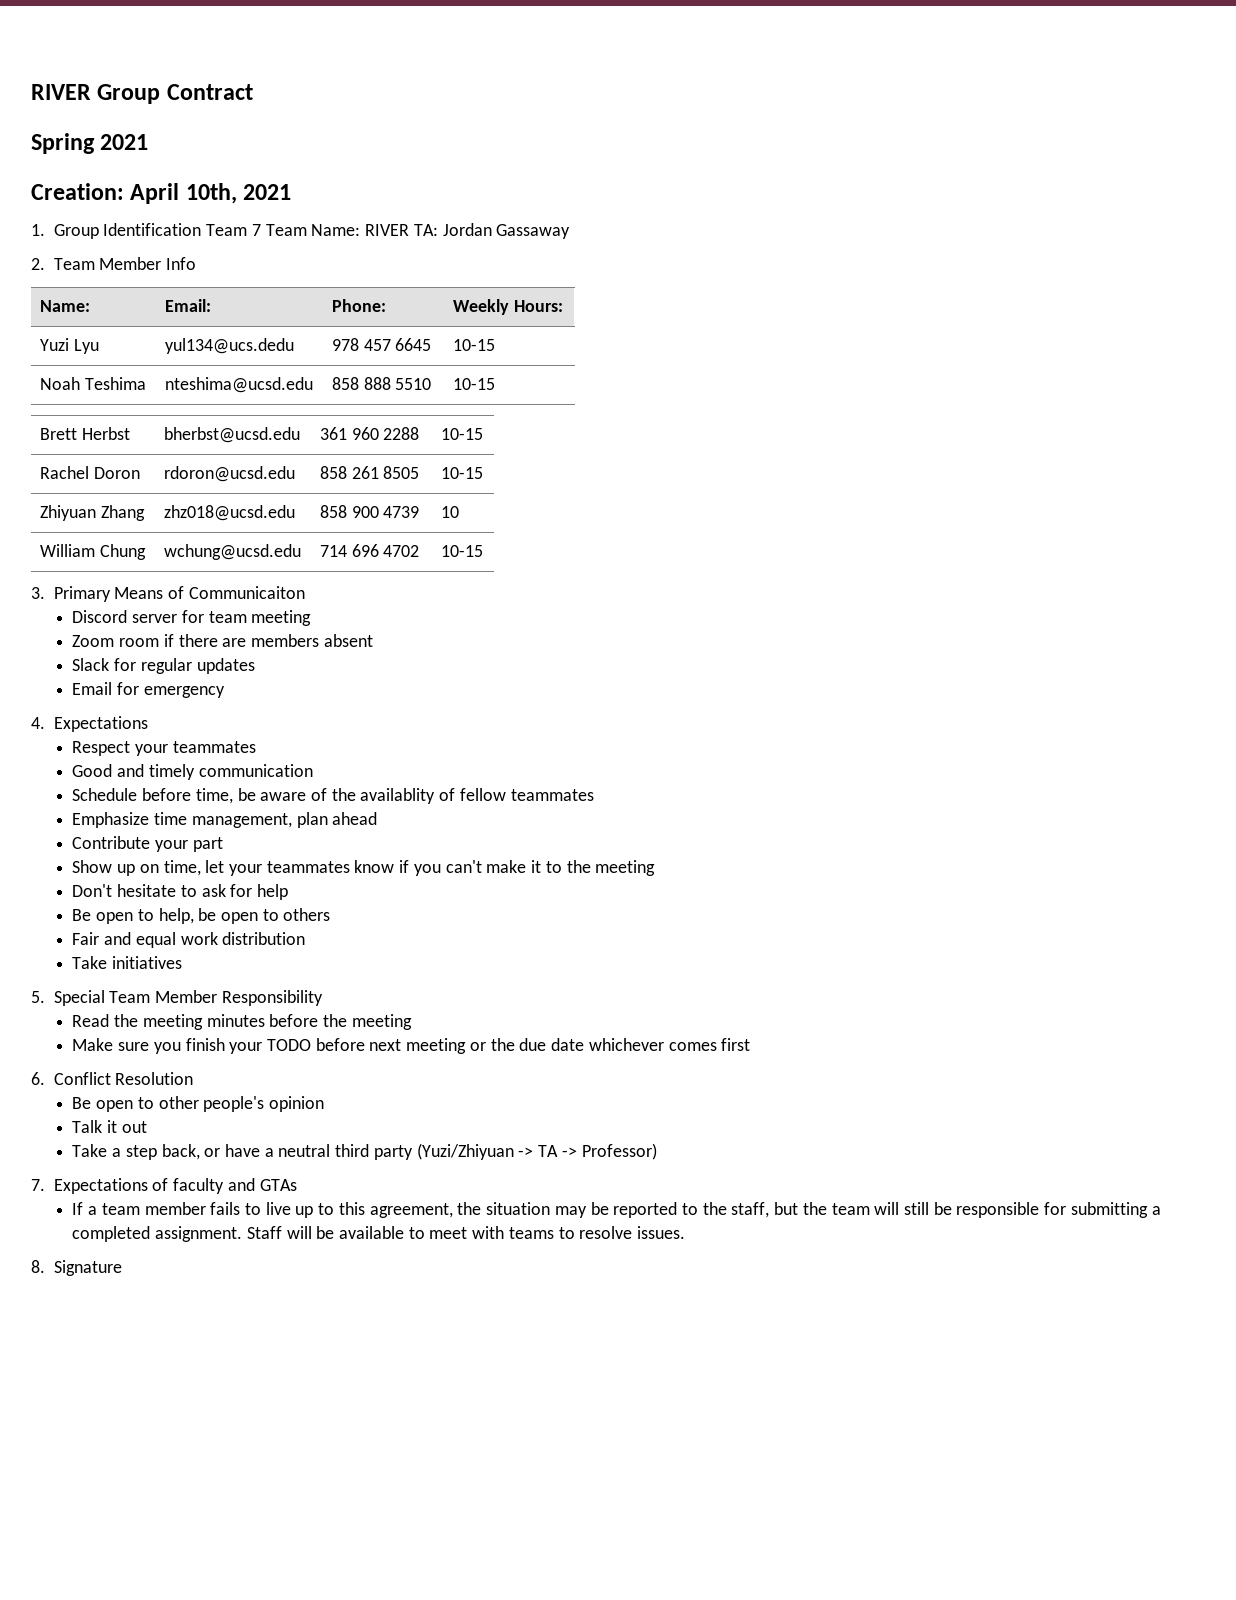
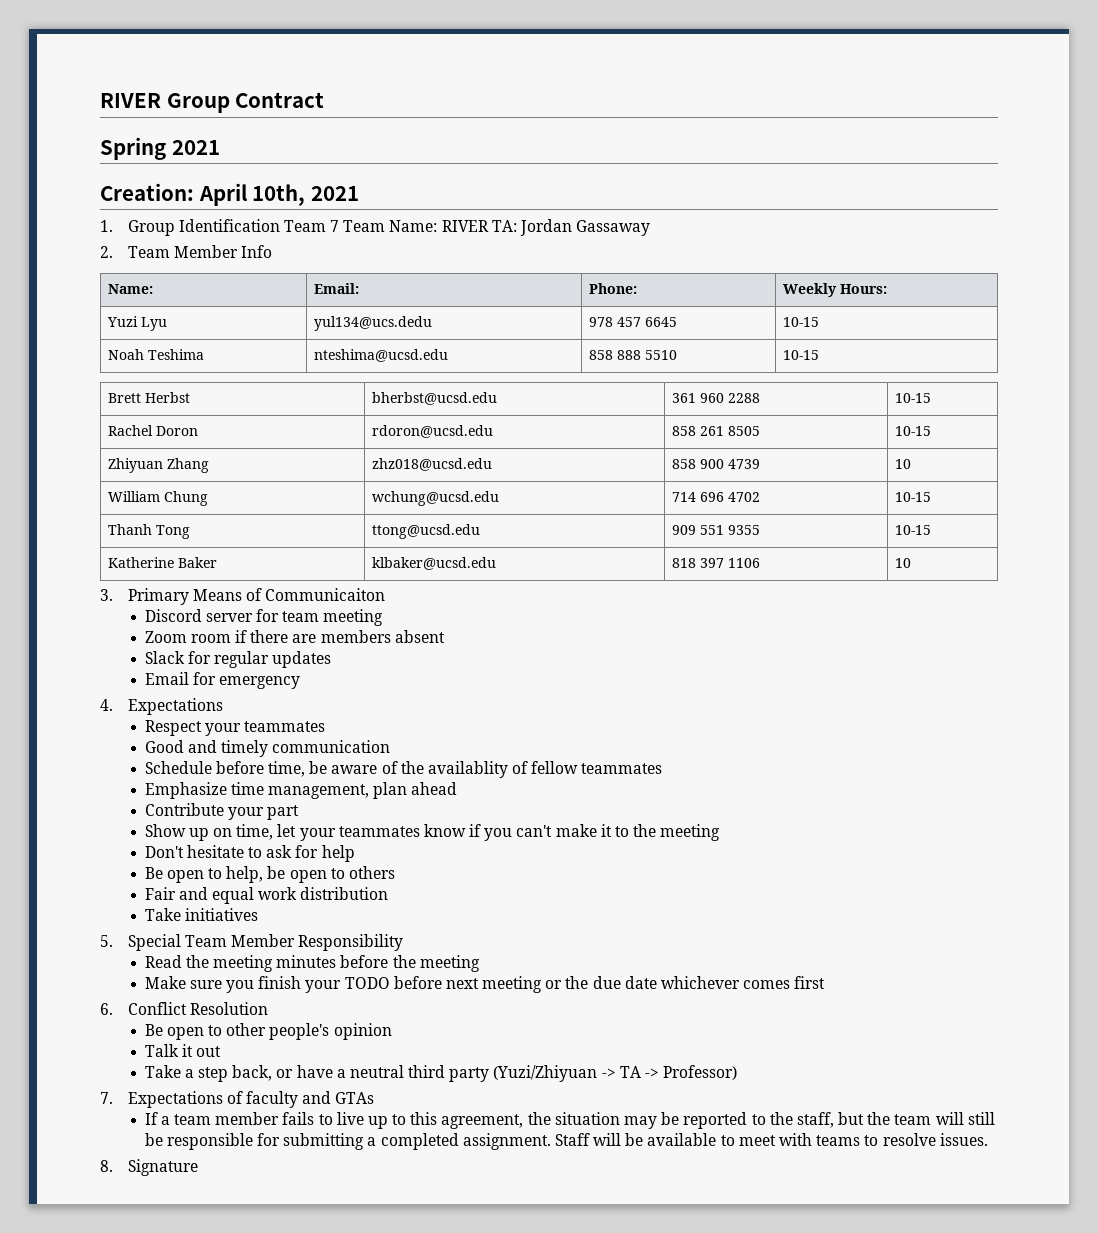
+ Thanh Tong | ttong@ucsd.edu | 909 551 9355 | 10-15
+ Katherine Baker | klbaker@ucsd.edu | 818 397 1106 | 10

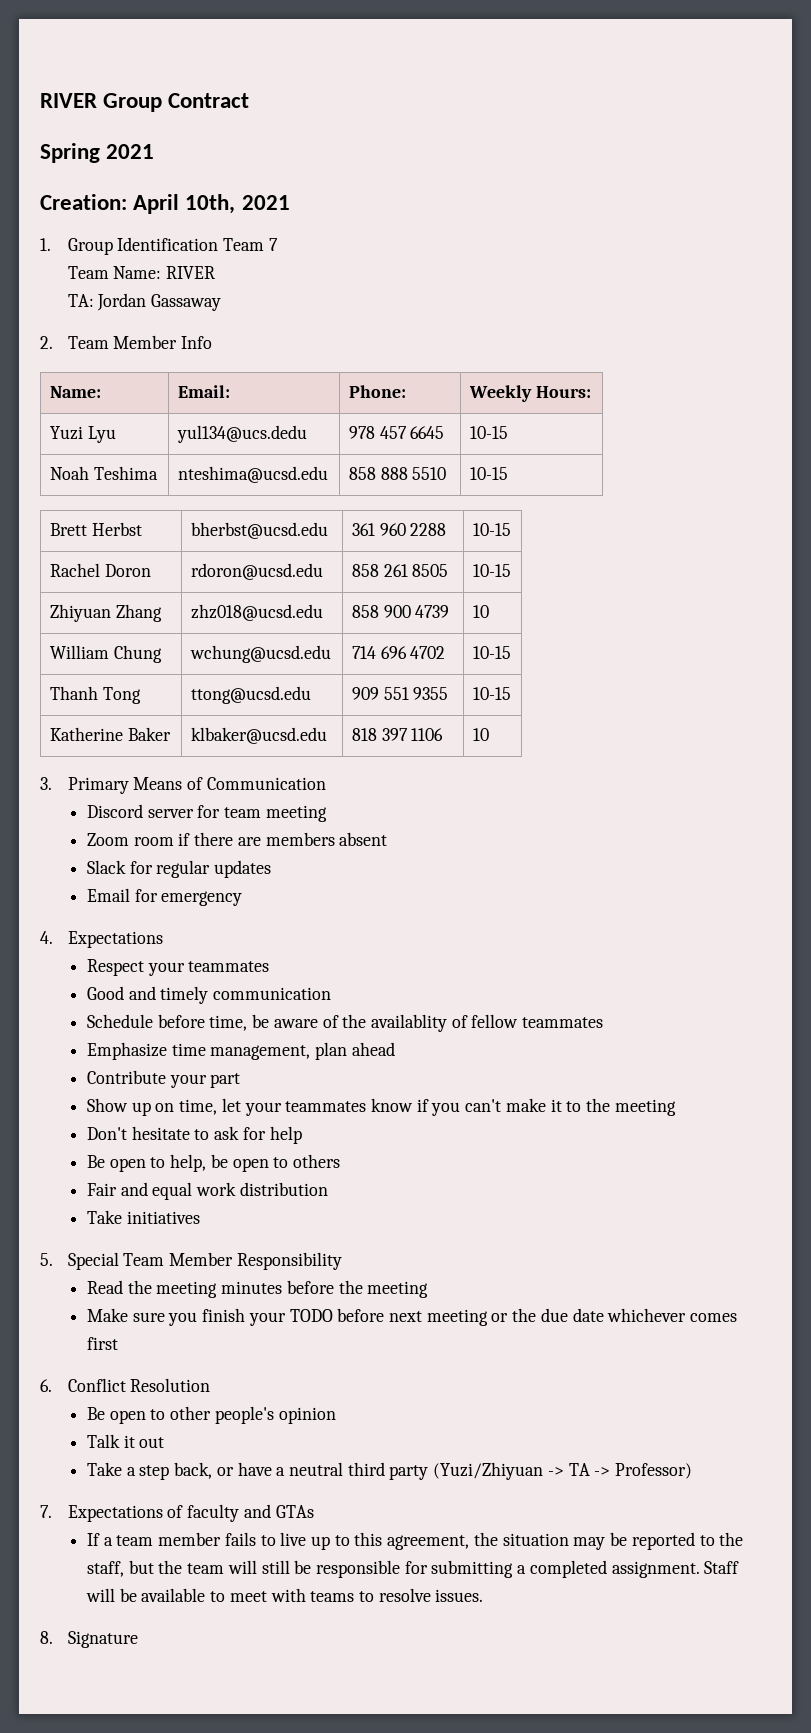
- 1. Group Identification Team 7 Team Name: RIVER TA: Jordan Gassaway
+ 1. Group Identification Team 7
+ Team Name: RIVER
+ TA: Jordan Gassaway
- 3. Primary Means of Communicaiton
+ 3. Primary Means of Communication

